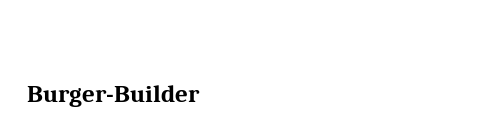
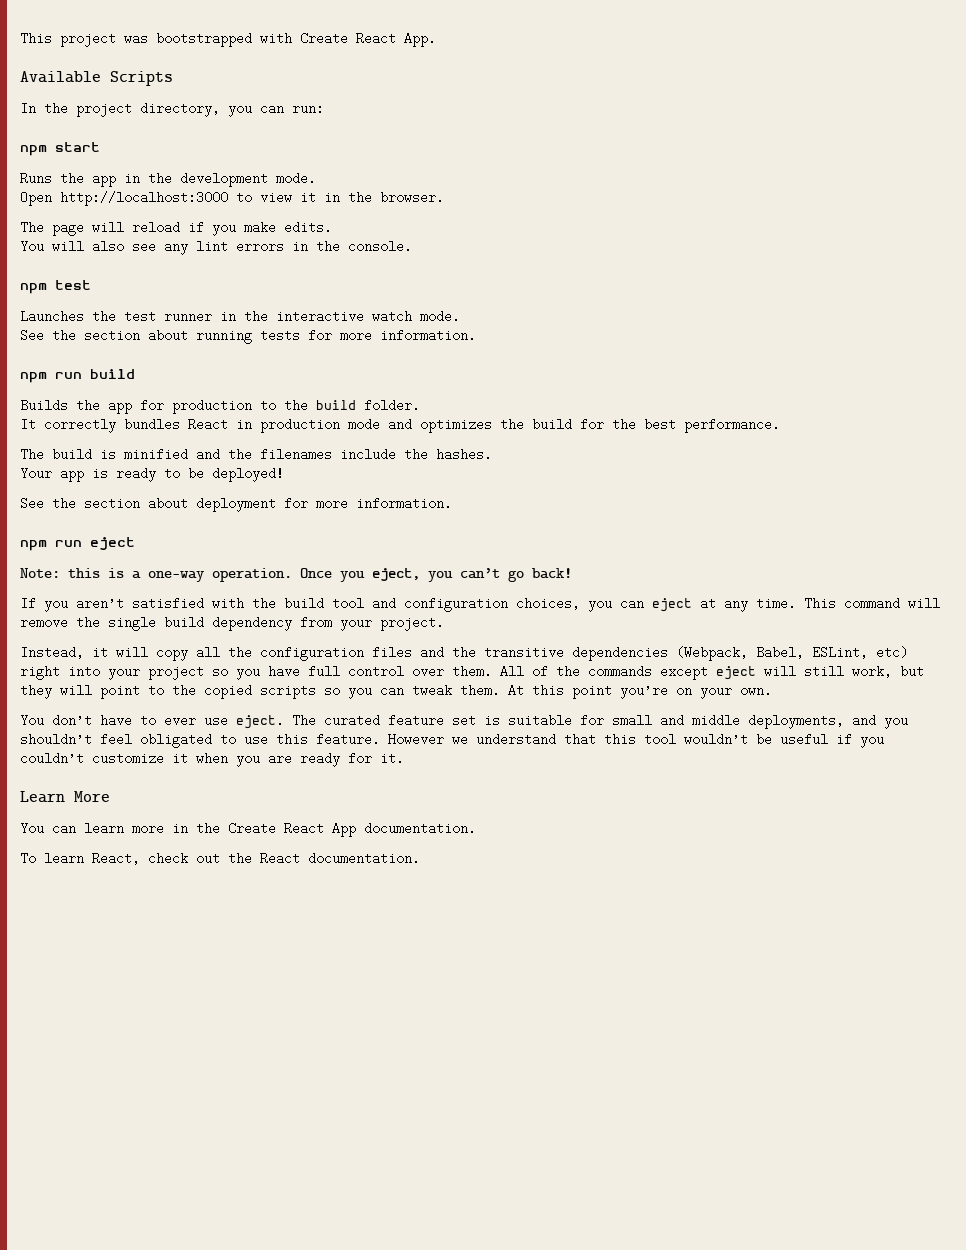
- Burger-Builder
+ This project was bootstrapped with Create React App.
+ Available Scripts
+ In the project directory, you can run:
+ npm start
+ Runs the app in the development mode.
+ Open http://localhost:3000 to view it in the browser.
+ The page will reload if you make edits.
+ You will also see any lint errors in the console.
+ npm test
+ Launches the test runner in the interactive watch mode.
+ See the section about running tests for more information.
+ npm run build
+ Builds the app for production to the build folder.
+ It correctly bundles React in production mode and optimizes the build for the best performance.
+ The build is minified and the filenames include the hashes.
+ Your app is ready to be deployed!
+ See the section about deployment for more information.
+ npm run eject
+ Note: this is a one-way operation. Once you eject, you can’t go back!
+ If you aren’t satisfied with the build tool and configuration choices, you can eject at any time. This command will remove the single build dependency from your project.
+ Instead, it will copy all the configuration files and the transitive dependencies (Webpack, Babel, ESLint, etc) right into your project so you have full control over them. All of the commands except eject will still work, but they will point to the copied scripts so you can tweak them. At this point you’re on your own.
+ You don’t have to ever use eject. The curated feature set is suitable for small and middle deployments, and you shouldn’t feel obligated to use this feature. However we understand that this tool wouldn’t be useful if you couldn’t customize it when you are ready for it.
+ Learn More
+ You can learn more in the Create React App documentation.
+ To learn React, check out the React documentation.

